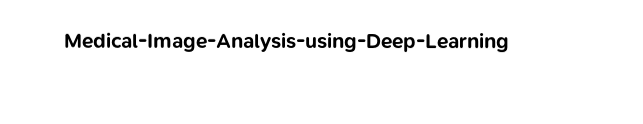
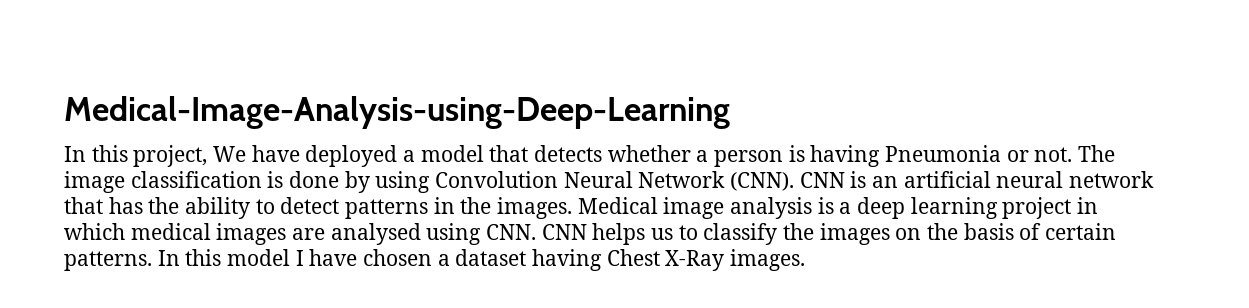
+ In this project, We have deployed a model that detects whether a person is having Pneumonia or not. The image classification is done by using Convolution Neural Network (CNN). CNN is an artificial neural network that has the ability to detect patterns in the images. Medical image analysis is a deep learning project in which medical images are analysed using CNN. CNN helps us to classify the images on the basis of certain patterns. In this model I have chosen a dataset having Chest X-Ray images.

